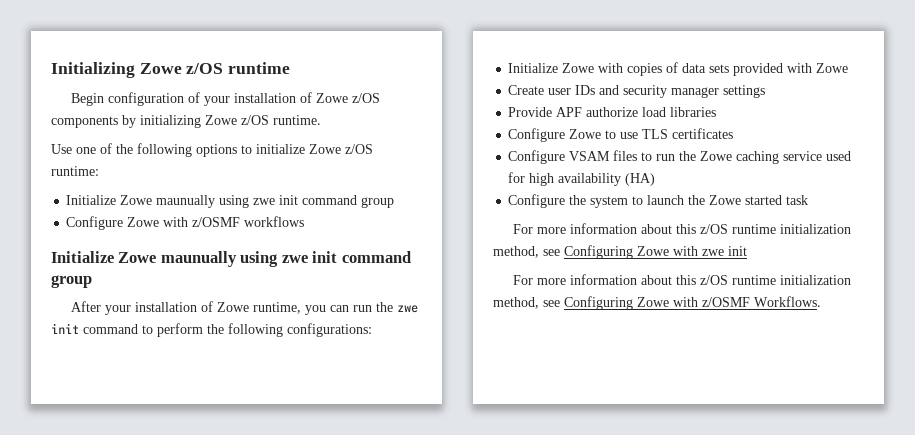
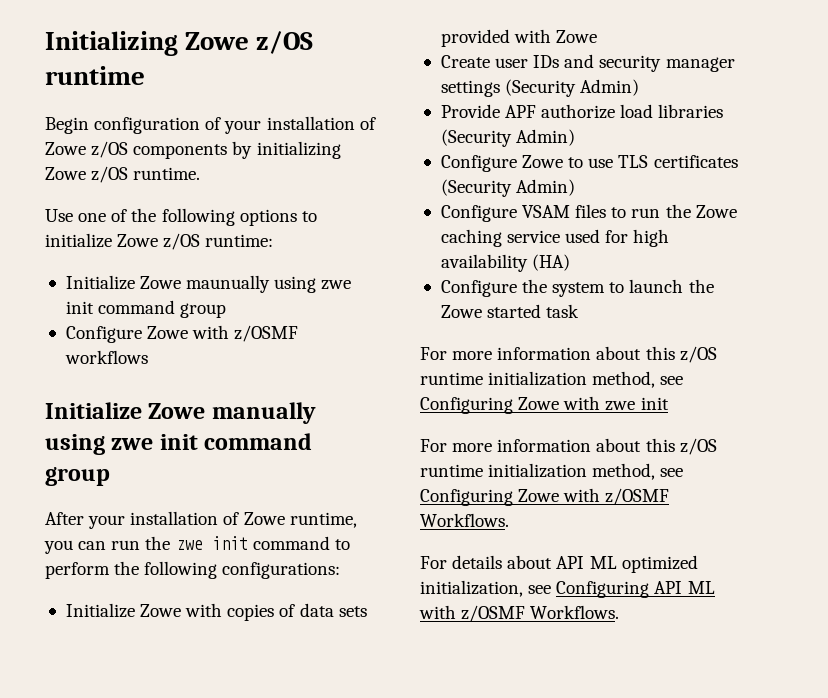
  Configure Zowe with z/OSMF workflows
- Initialize Zowe maunually using zwe init command group
+ Initialize Zowe manually using zwe init command group
- Create user IDs and security manager settings
+ Create user IDs and security manager settings (Security Admin)
- Provide APF authorize load libraries
+ Provide APF authorize load libraries (Security Admin)
- Configure Zowe to use TLS certificates
+ Configure Zowe to use TLS certificates (Security Admin)
+ For details about API ML optimized initialization, see Configuring API ML with z/OSMF Workflows.

